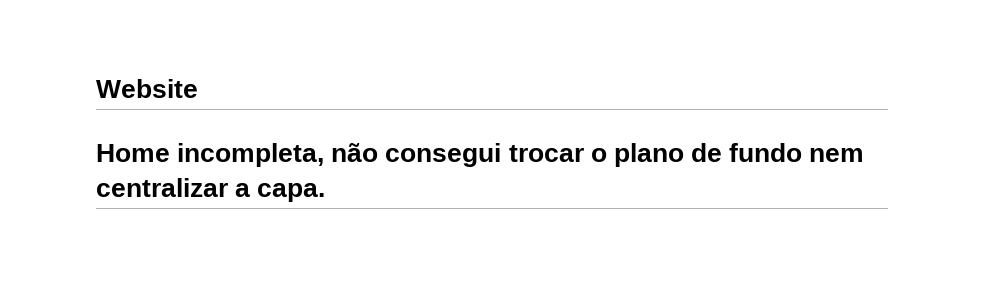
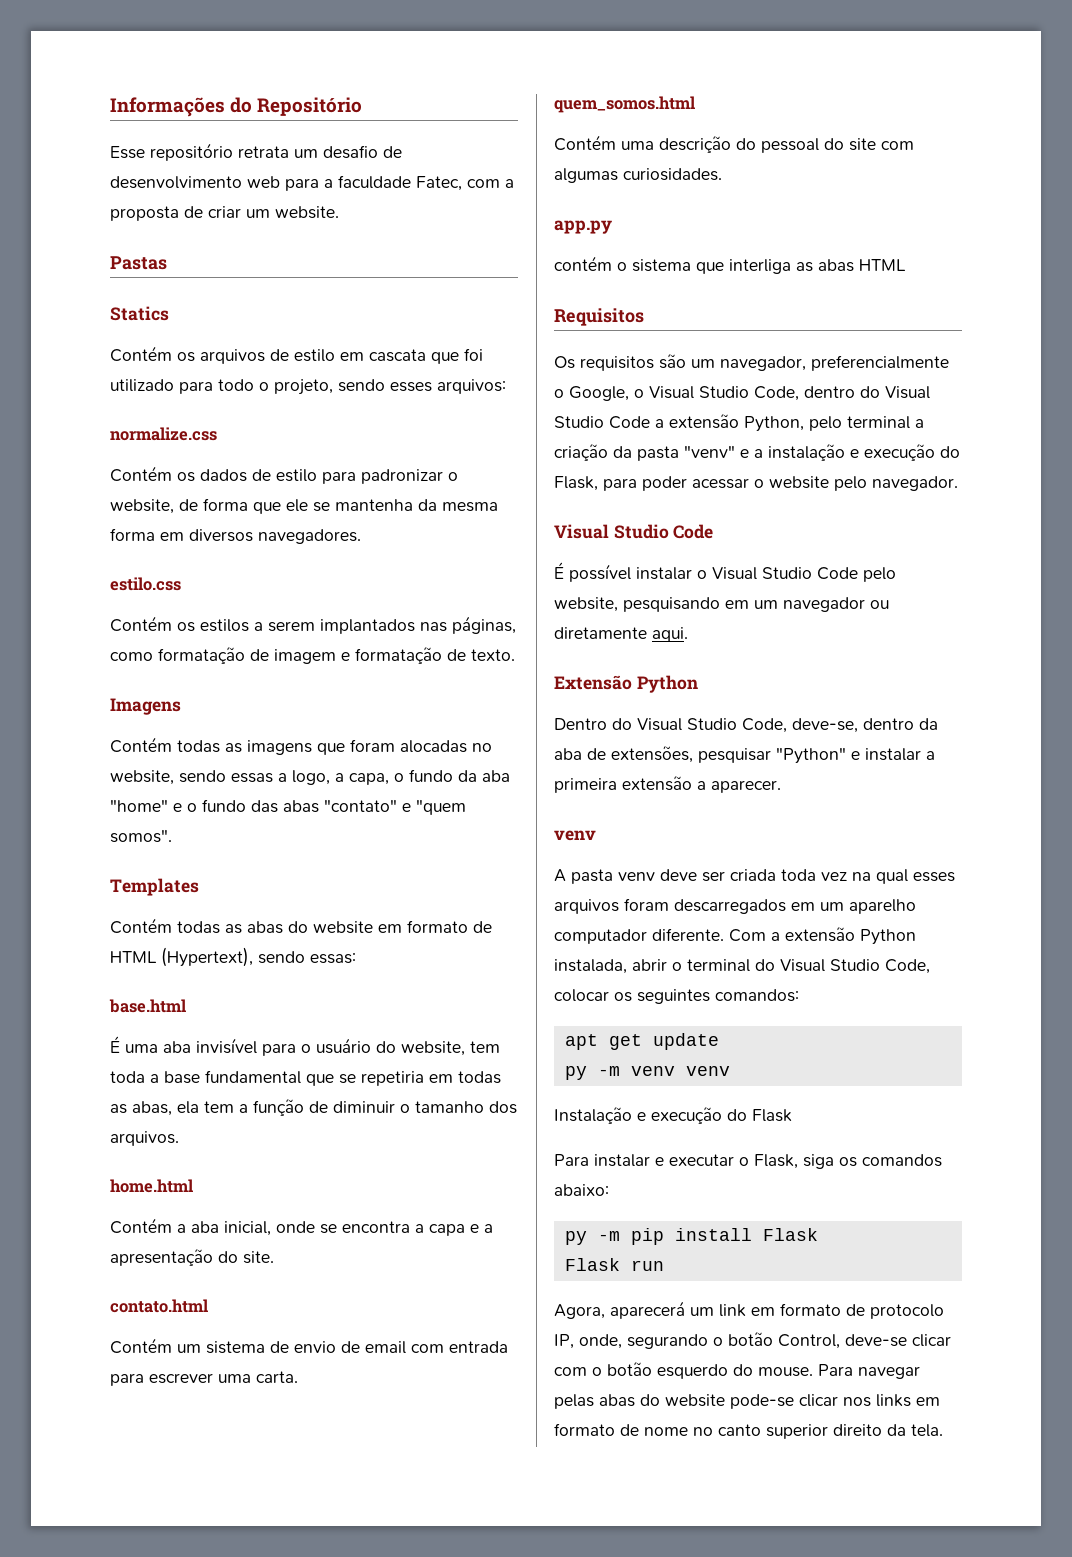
- Website
- Home incompleta, não consegui trocar o plano de fundo nem centralizar a capa.
+ Informações do Repositório
+ Esse repositório retrata um desafio de desenvolvimento web para a faculdade Fatec, com a proposta de criar um website.
+ Pastas
+ Statics
+ Contém os arquivos de estilo em cascata que foi utilizado para todo o projeto, sendo esses arquivos:
+ normalize.css
+ Contém os dados de estilo para padronizar o website, de forma que ele se mantenha da mesma forma em diversos navegadores.
+ estilo.css
+ Contém os estilos a serem implantados nas páginas, como formatação de imagem e formatação de texto.
+ Imagens
+ Contém todas as imagens que foram alocadas no website, sendo essas a logo, a capa, o fundo da aba "home" e o fundo das abas "contato" e "quem somos".
+ Templates
+ Contém todas as abas do website em formato de HTML (Hypertext), sendo essas:
+ base.html
+ É uma aba invisível para o usuário do website, tem toda a base fundamental que se repetiria em todas as abas, ela tem a função de diminuir o tamanho dos arquivos.
+ home.html
+ Contém a aba inicial, onde se encontra a capa e a apresentação do site.
+ contato.html
+ Contém um sistema de envio de email com entrada para escrever uma carta.
+ quem_somos.html
+ Contém uma descrição do pessoal do site com algumas curiosidades.
+ app.py
+ contém o sistema que interliga as abas HTML
+ Requisitos
+ Os requisitos são um navegador, preferencialmente o Google, o Visual Studio Code, dentro do Visual Studio Code a extensão Python, pelo terminal a criação da pasta "venv" e a instalação e execução do Flask, para poder acessar o website pelo navegador.
+ Visual Studio Code
+ É possível instalar o Visual Studio Code pelo website, pesquisando em um navegador ou diretamente aqui.
+ Extensão Python
+ Dentro do Visual Studio Code, deve-se, dentro da aba de extensões, pesquisar "Python" e instalar a primeira extensão a aparecer.
+ venv
+ A pasta venv deve ser criada toda vez na qual esses arquivos foram descarregados em um aparelho computador diferente. Com a extensão Python instalada, abrir o terminal do Visual Studio Code, colocar os seguintes comandos:
+ apt get update
+ py -m venv venv
+ Instalação e execução do Flask
+ Para instalar e executar o Flask, siga os comandos abaixo:
+ py -m pip install Flask
+ Flask run
+ Agora, aparecerá um link em formato de protocolo IP, onde, segurando o botão Control, deve-se clicar com o botão esquerdo do mouse. Para navegar pelas abas do website pode-se clicar nos links em formato de nome no canto superior direito da tela.

